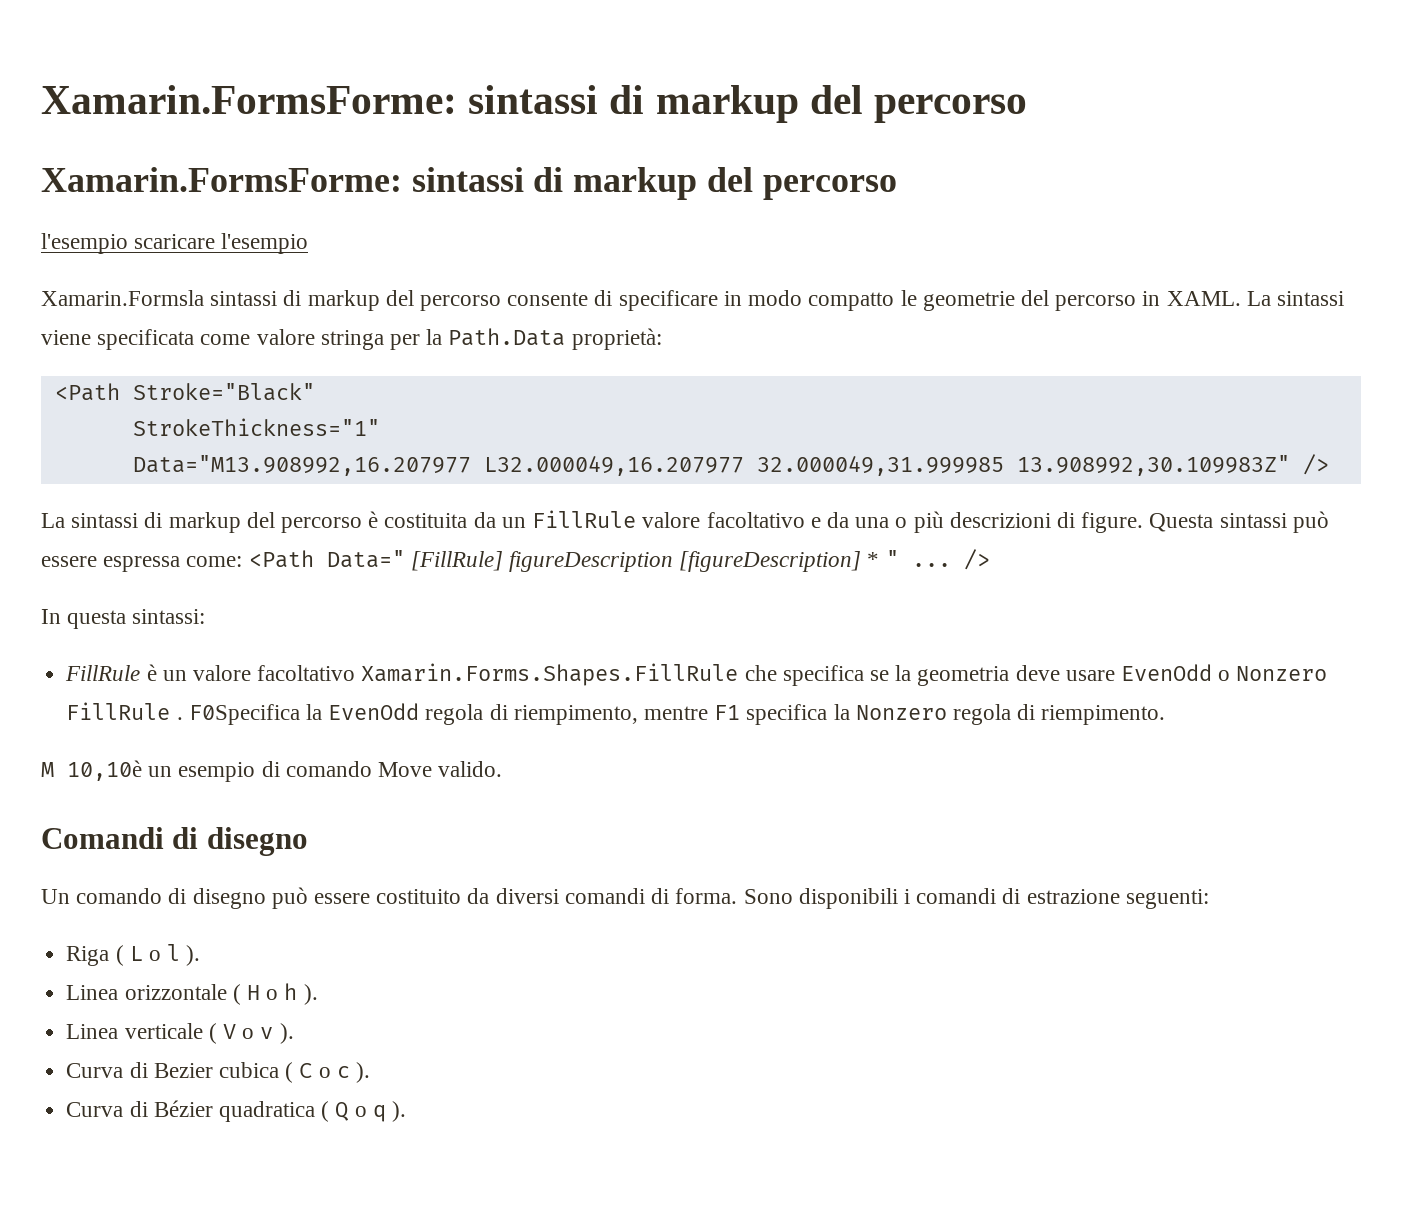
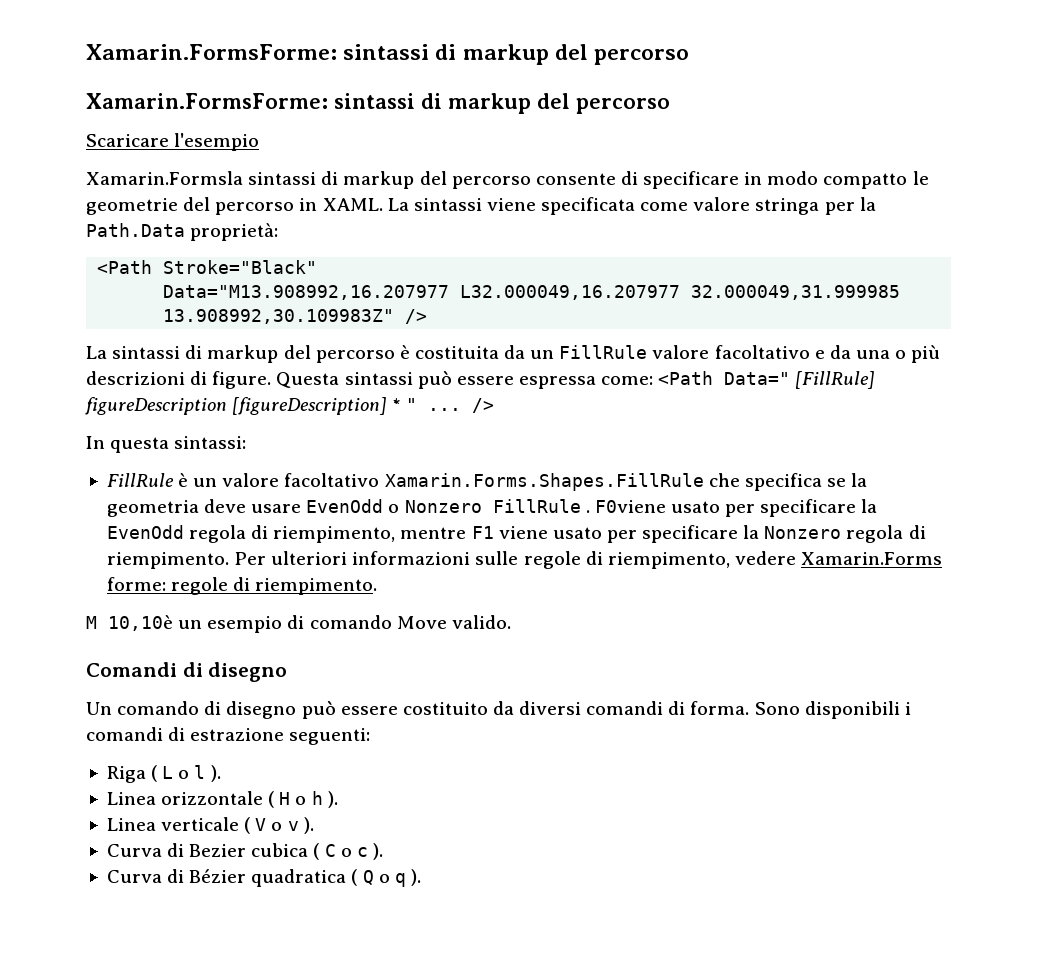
- l'esempio scaricare l'esempio
+ Scaricare l'esempio
- StrokeThickness="1"
- F0Specifica la EvenOdd regola di riempimento, mentre F1 specifica la Nonzero regola di riempimento.
+ F0viene usato per specificare la EvenOdd regola di riempimento, mentre F1 viene usato per specificare la Nonzero regola di riempimento. Per ulteriori informazioni sulle regole di riempimento, vedere Xamarin.Forms forme: regole di riempimento.

